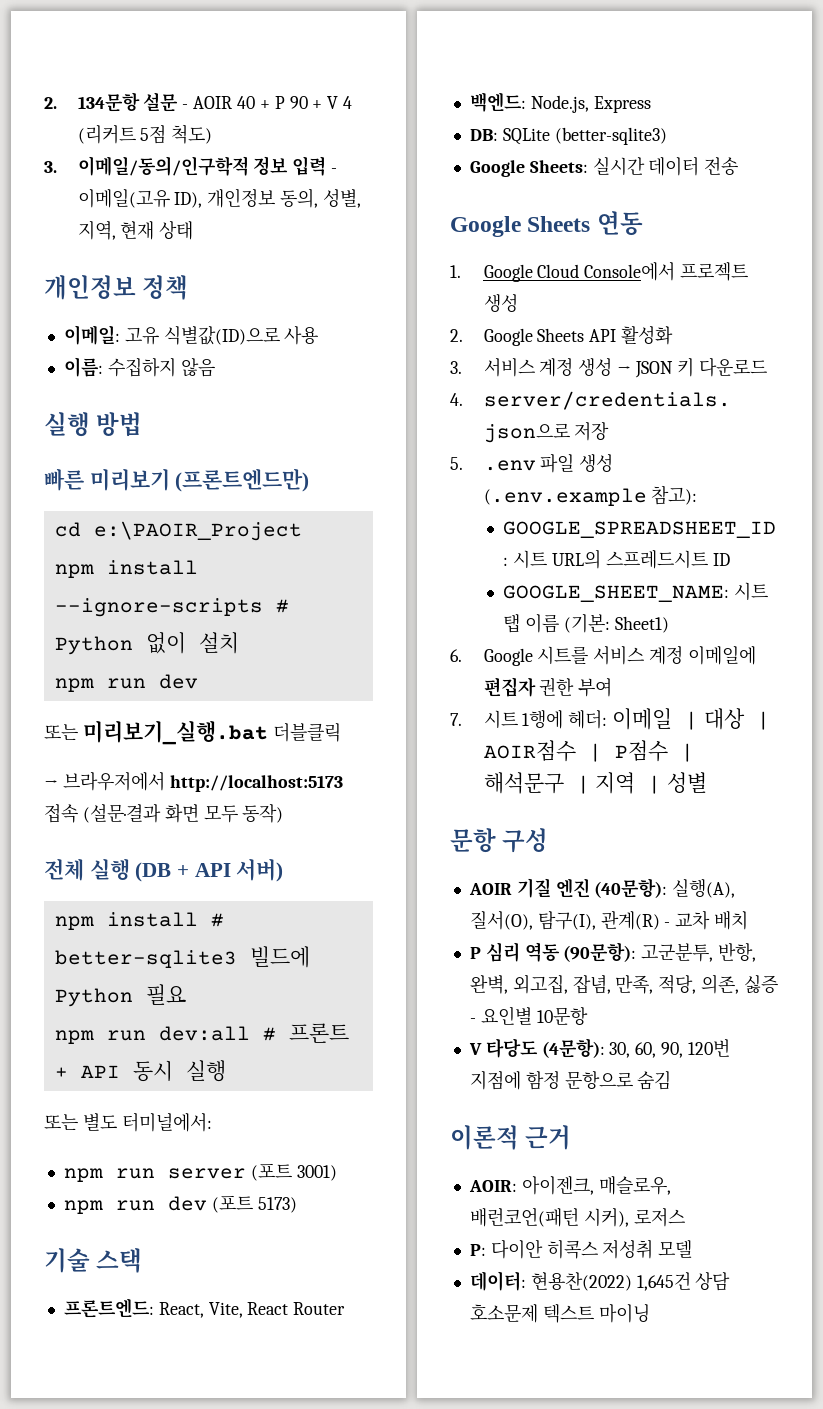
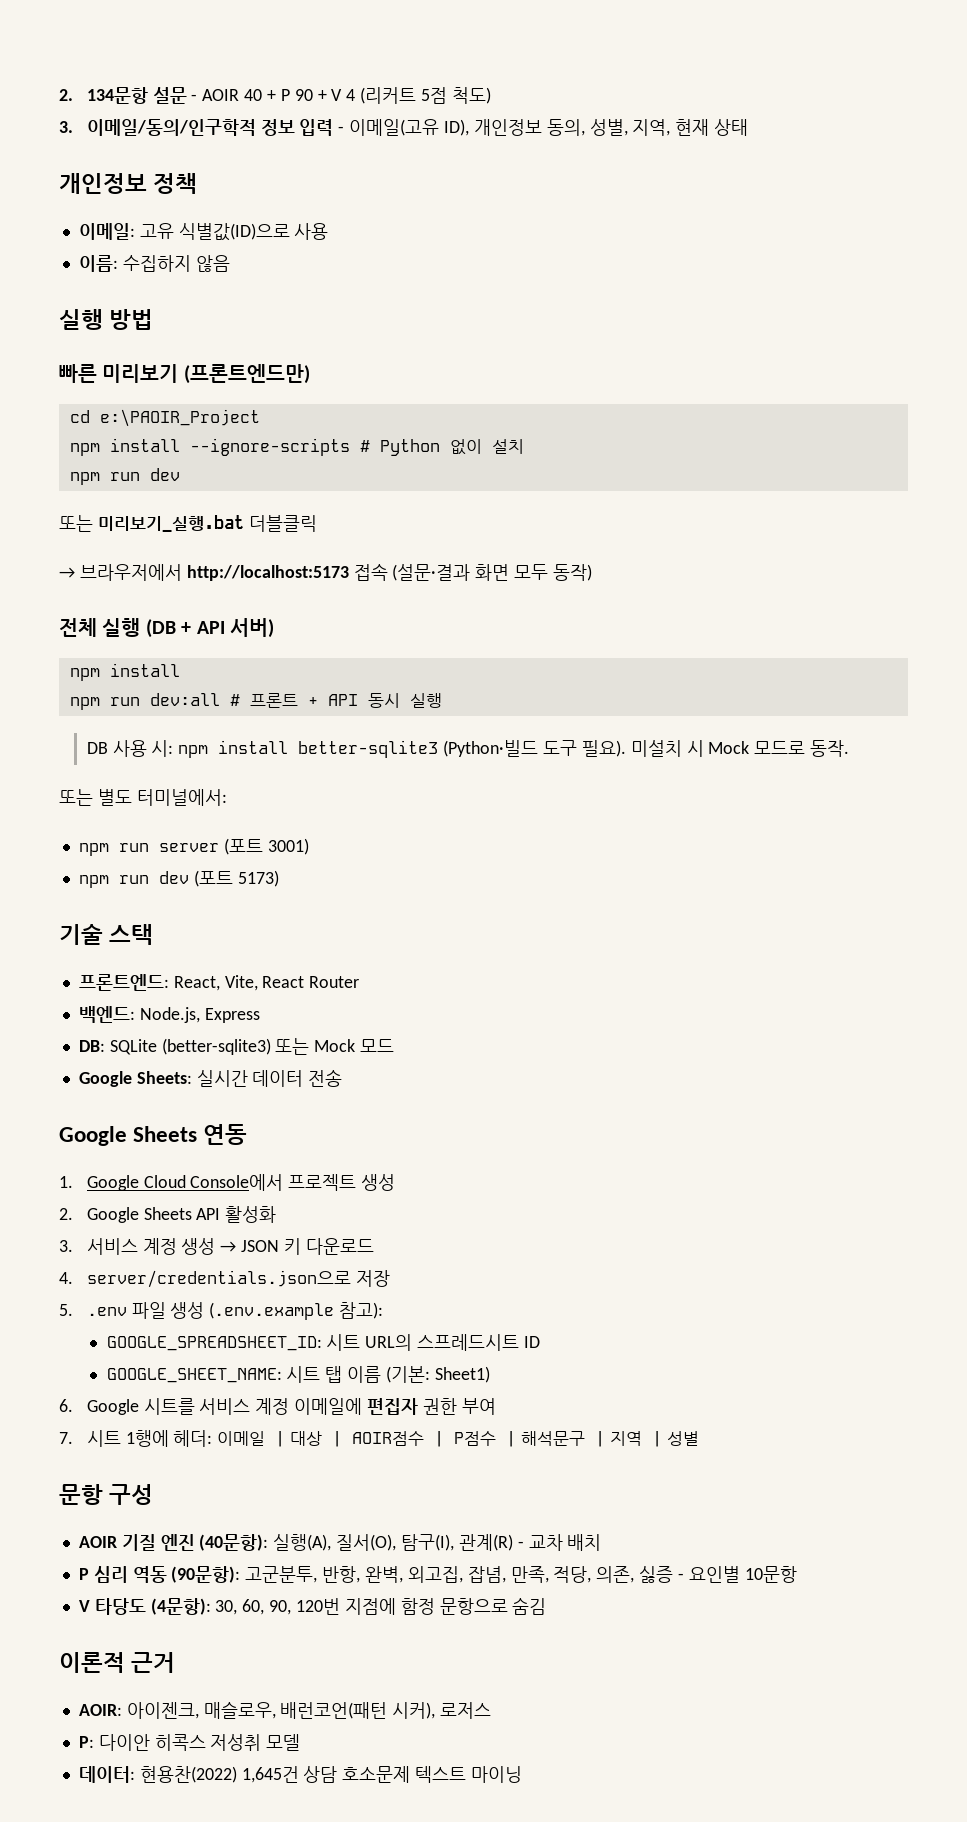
  전체 실행 (DB + API 서버)
- npm install # better-sqlite3 빌드에 Python 필요
+ npm install
+ DB 사용 시: npm install better-sqlite3 (Python·빌드 도구 필요). 미설치 시 Mock 모드로 동작.
- DB: SQLite (better-sqlite3)
+ DB: SQLite (better-sqlite3) 또는 Mock 모드

